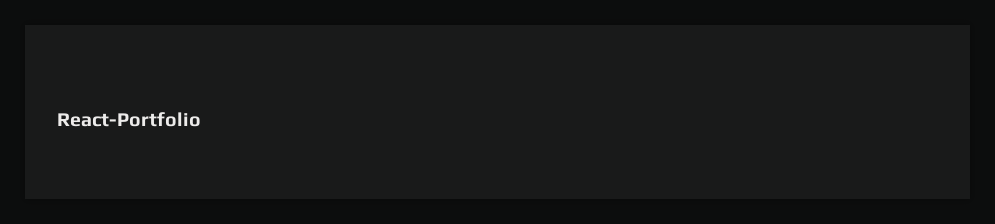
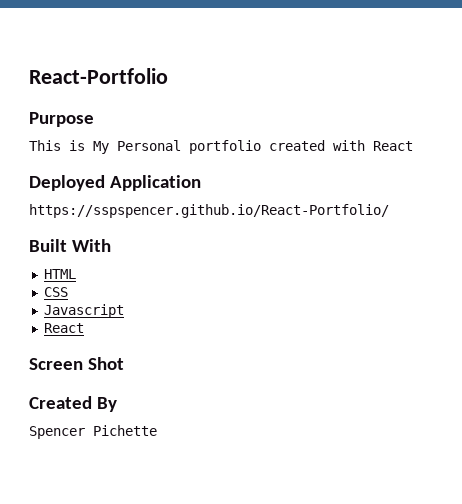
+ Purpose
+ This is My Personal portfolio created with React
+ Deployed Application
+ https://sspspencer.github.io/React-Portfolio/
+ Built With
+ HTML
+ CSS
+ Javascript
+ React
+ Screen Shot
+ Created By
+ Spencer Pichette

